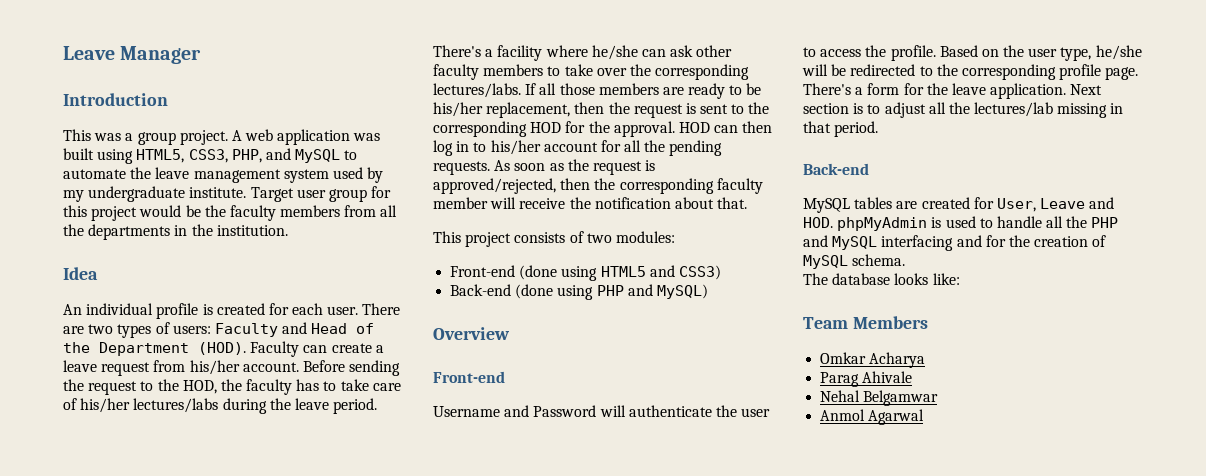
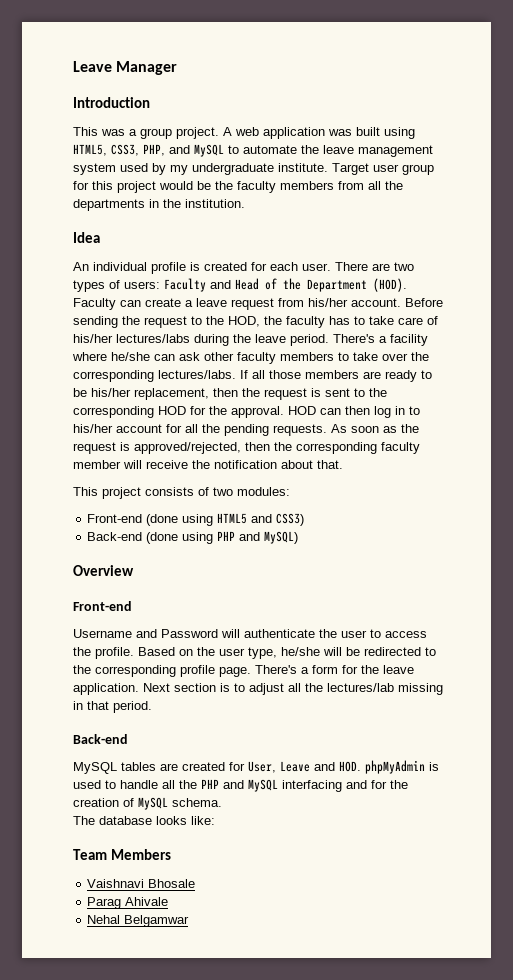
- Omkar Acharya
+ Vaishnavi Bhosale
- Anmol Agarwal

